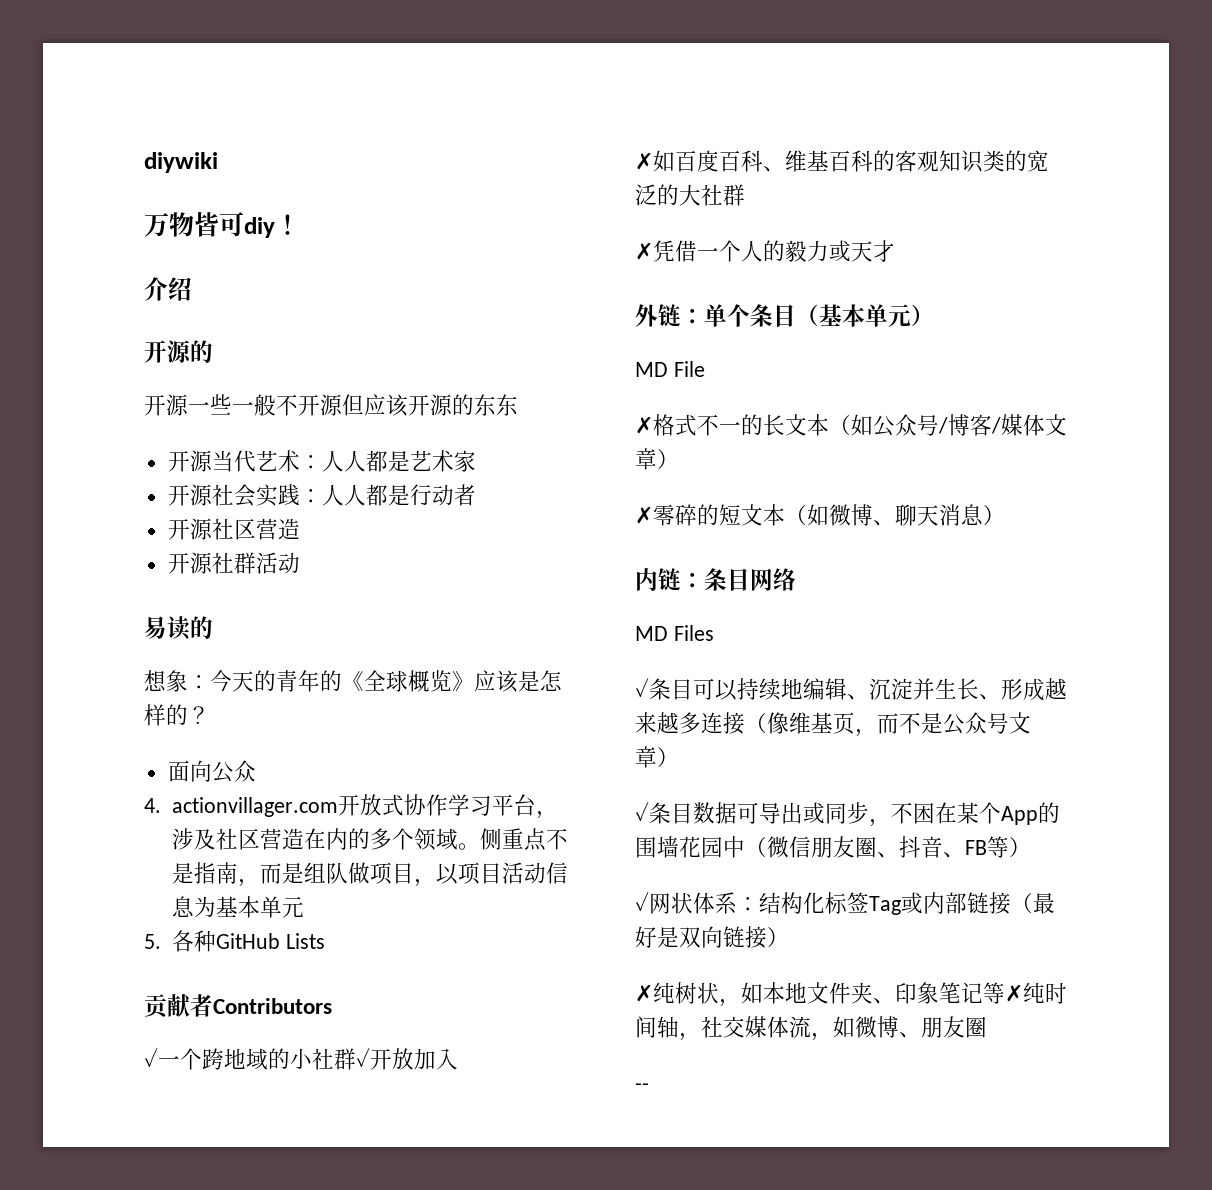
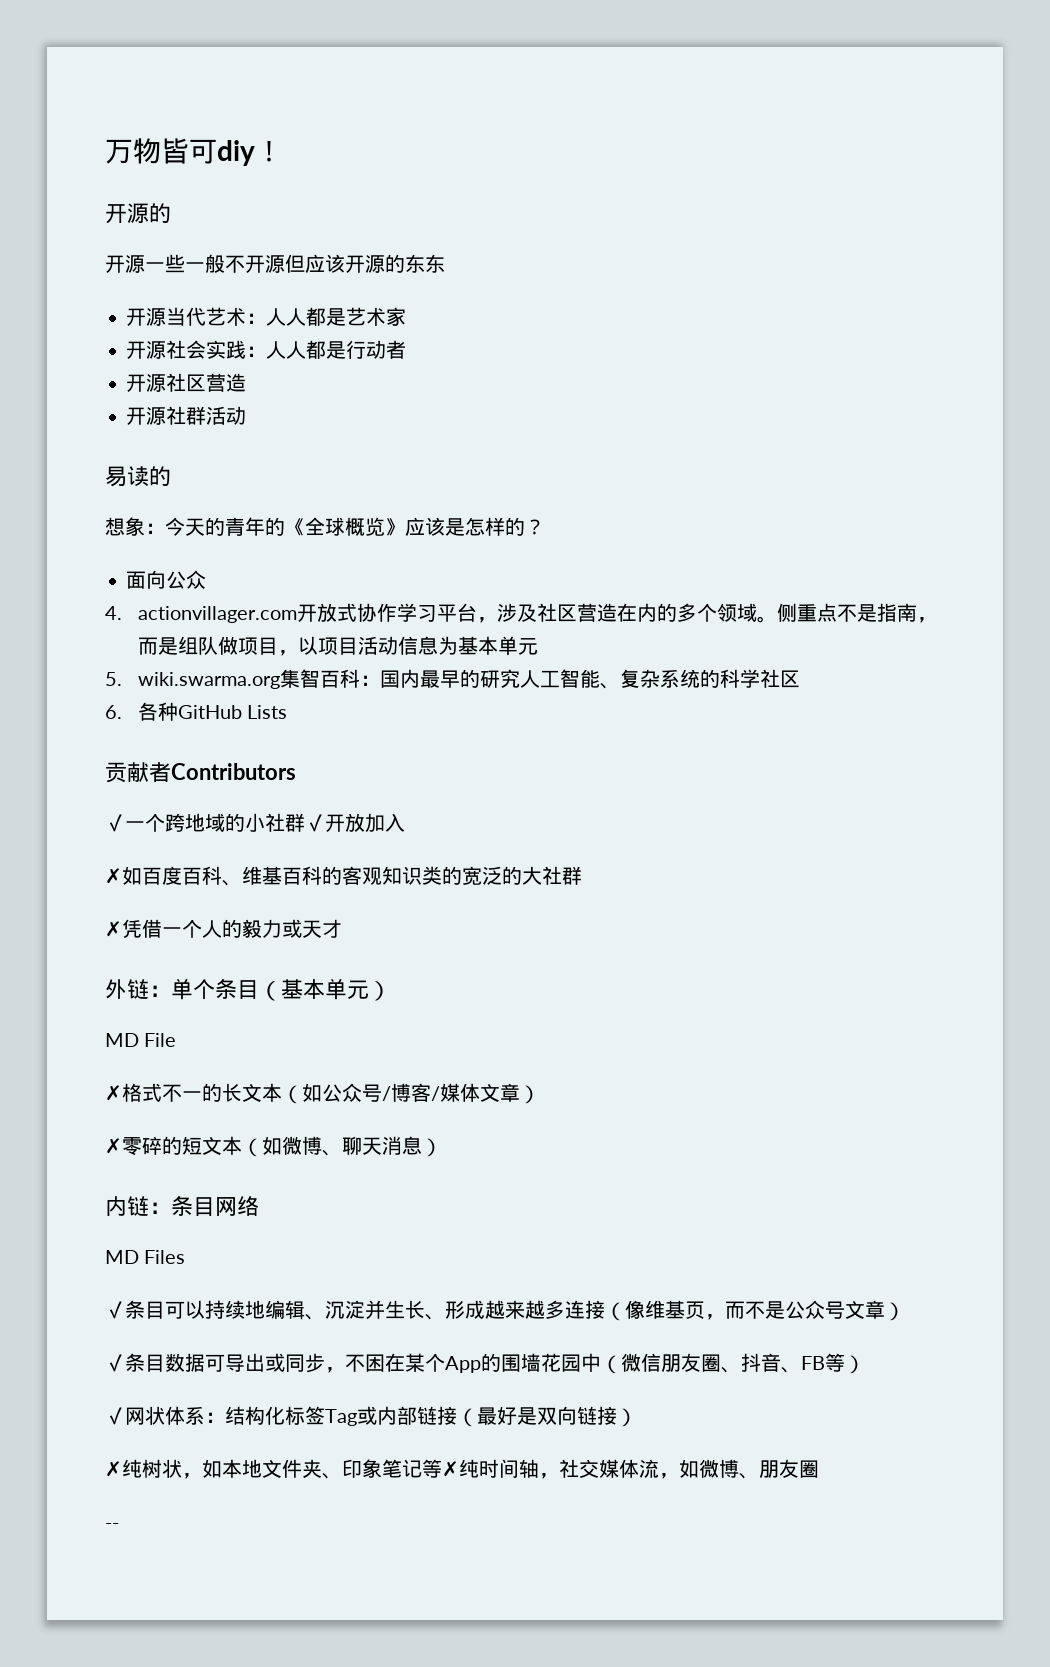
- diywiki
- 介绍
- 5.各种GitHub Lists
+ 5. wiki.swarma.org集智百科：国内最早的研究人工智能、复杂系统的科学社区
+ 6.各种GitHub Lists

